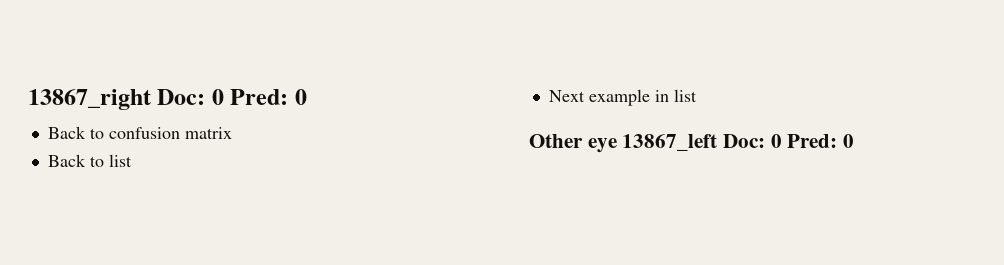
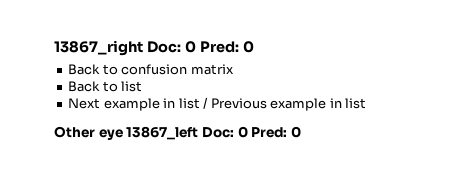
- Next example in list
+ Next example in list / Previous example in list

